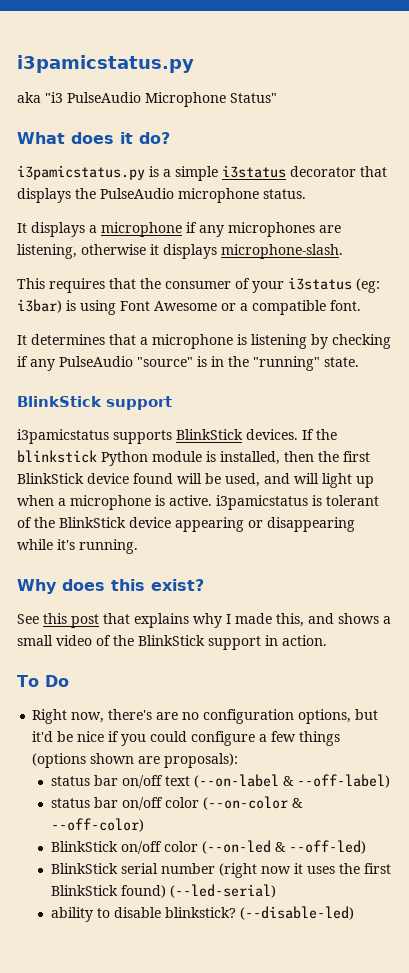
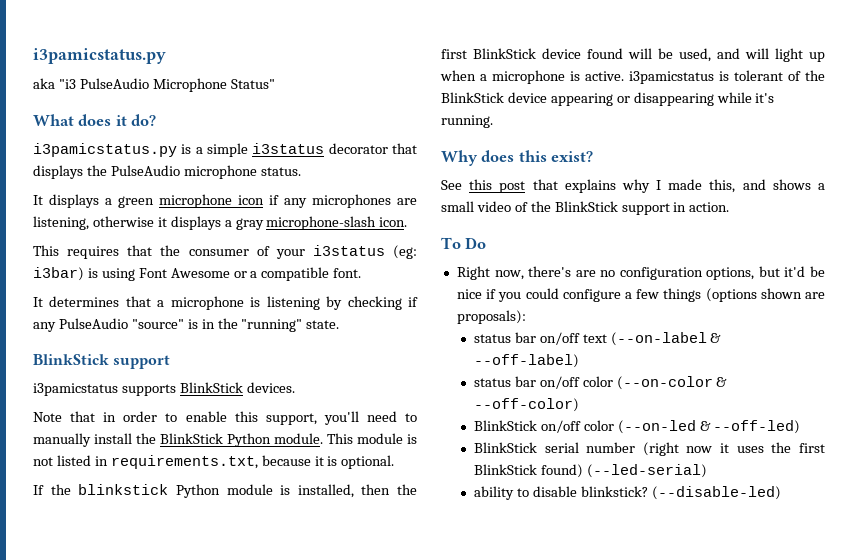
- It displays a microphone if any microphones are listening, otherwise it displays microphone-slash.
+ It displays a green microphone icon if any microphones are listening, otherwise it displays a gray microphone-slash icon.
- i3pamicstatus supports BlinkStick devices. If the blinkstick Python module is installed, then the first BlinkStick device found will be used, and will light up when a microphone is active. i3pamicstatus is tolerant of the BlinkStick device appearing or disappearing while it's running.
+ i3pamicstatus supports BlinkStick devices.
+ Note that in order to enable this support, you'll need to manually install the BlinkStick Python module. This module is not listed in requirements.txt, because it is optional.
+ If the blinkstick Python module is installed, then the first BlinkStick device found will be used, and will light up when a microphone is active. i3pamicstatus is tolerant of the BlinkStick device appearing or disappearing while it's running.

